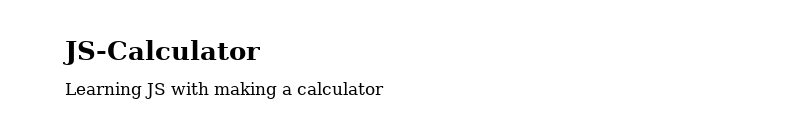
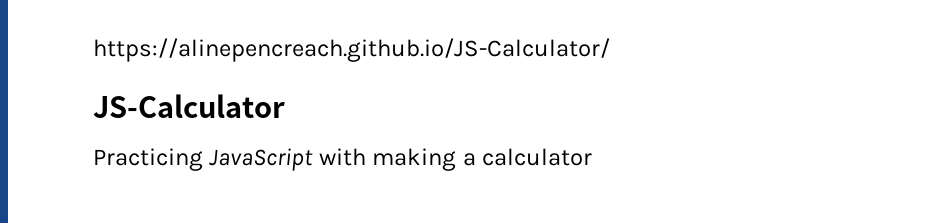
+ https://alinepencreach.github.io/JS-Calculator/
- Learning JS with making a calculator
+ Practicing JavaScript with making a calculator

